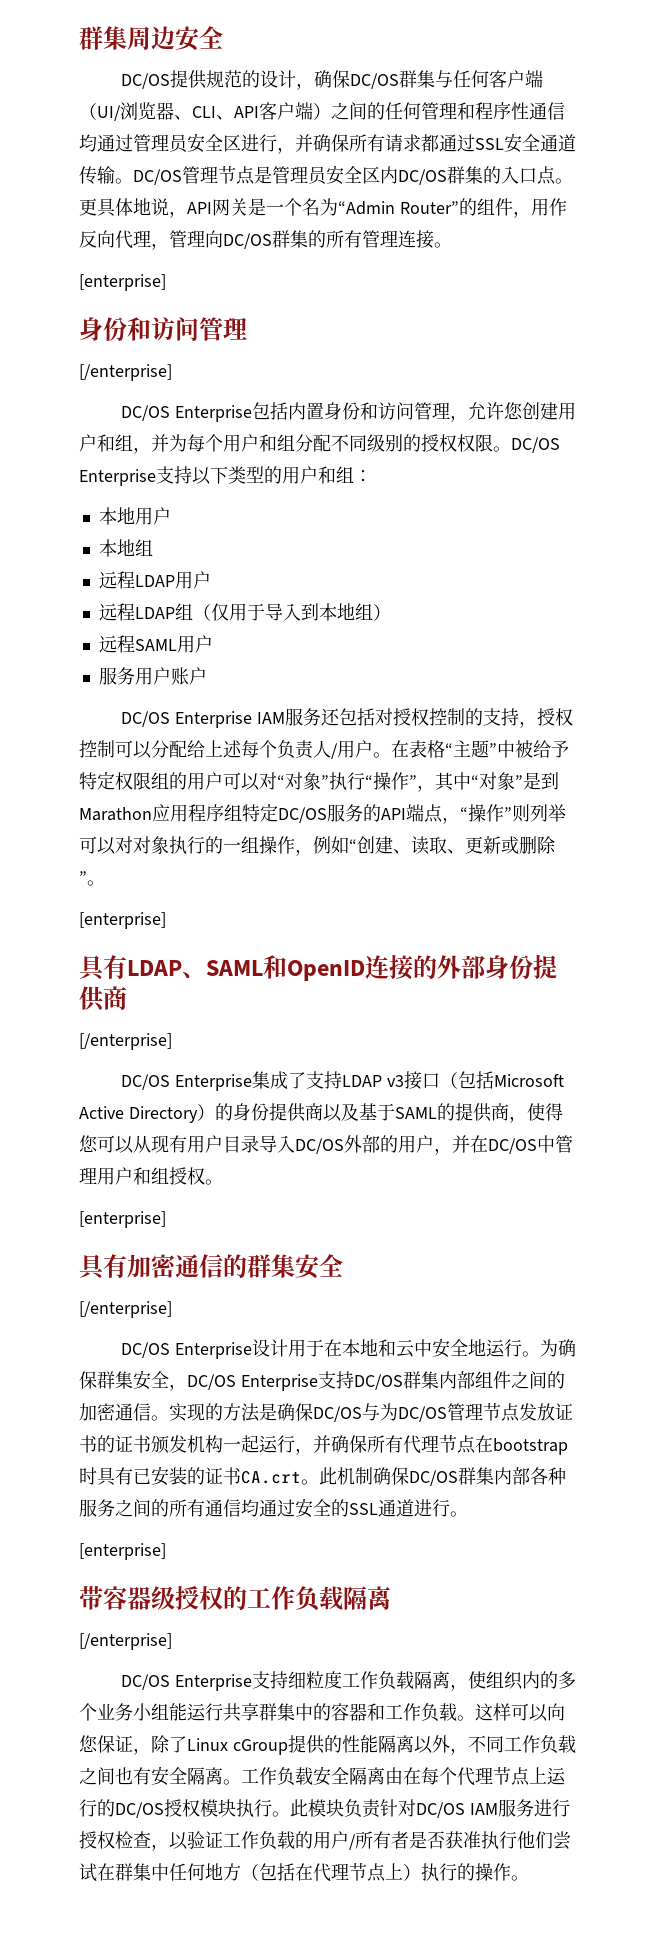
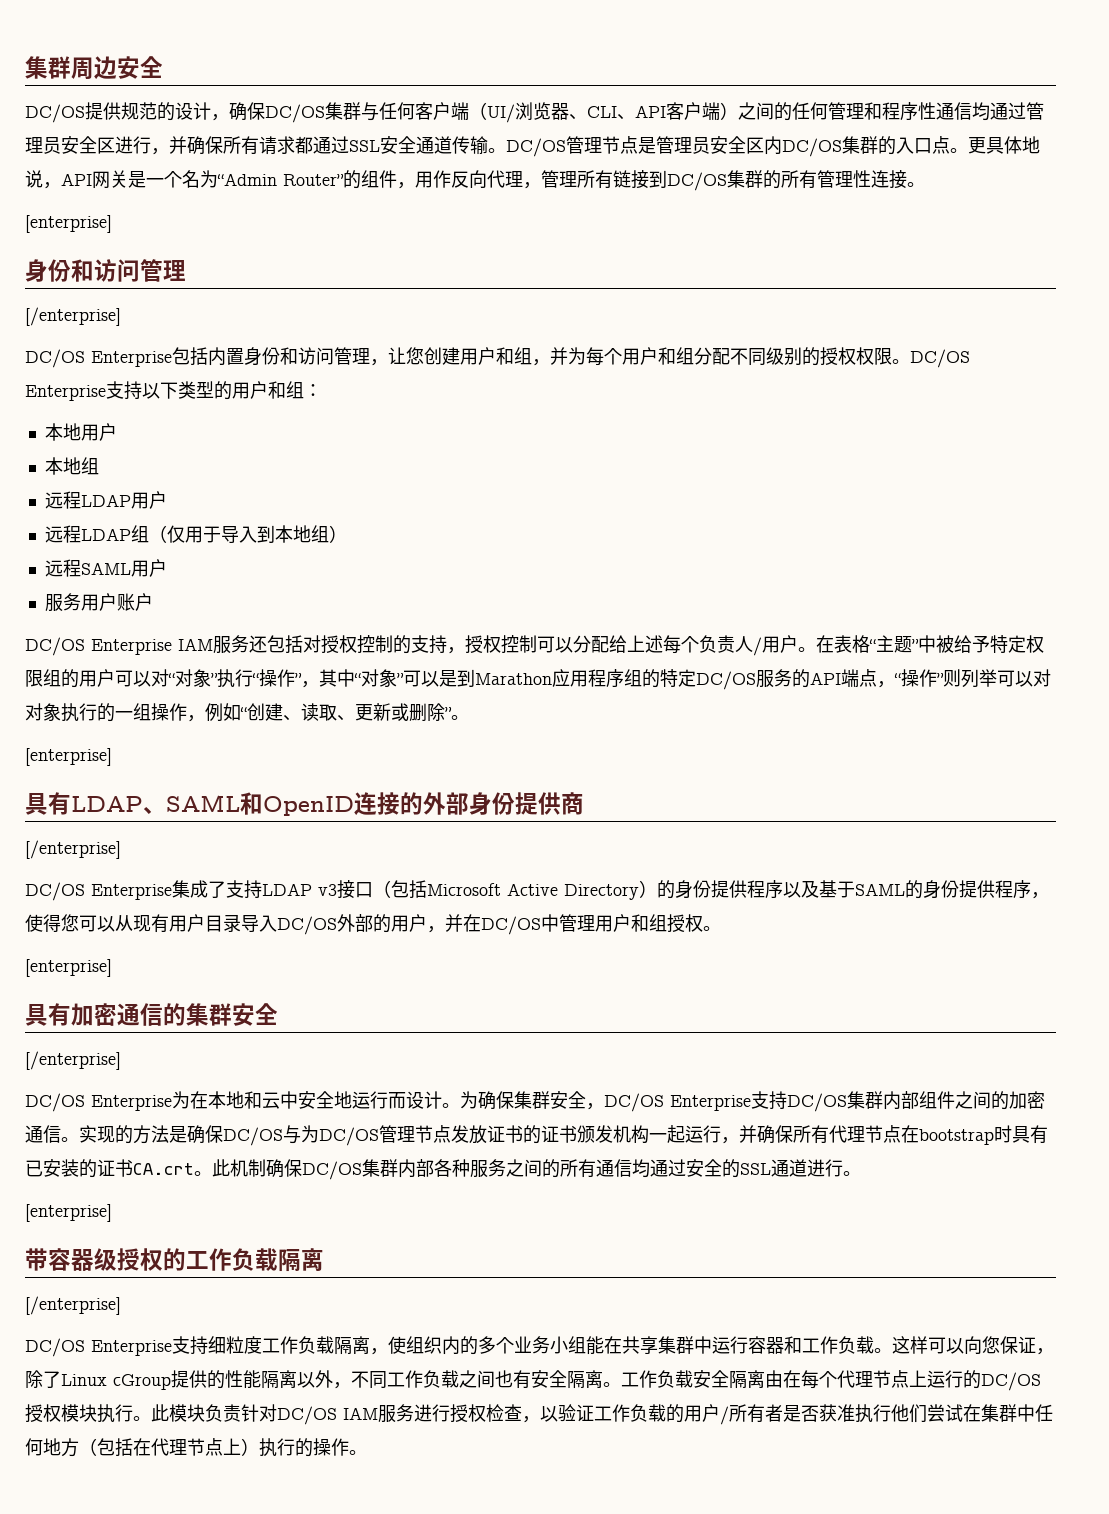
- 群集周边安全
+ 集群周边安全
- DC/OS提供规范的设计，确保DC/OS群集与任何客户端（UI/浏览器、CLI、API客户端）之间的任何管理和程序性通信均通过管理员安全区进行，并确保所有请求都通过SSL安全通道传输。
+ DC/OS提供规范的设计，确保DC/OS集群与任何客户端（UI/浏览器、CLI、API客户端）之间的任何管理和程序性通信均通过管理员安全区进行，并确保所有请求都通过SSL安全通道传输。
- DC/OS管理节点是管理员安全区内DC/OS群集的入口点。
+ DC/OS管理节点是管理员安全区内DC/OS集群的入口点。
- 更具体地说，API网关是一个名为“Admin Router”的组件，用作反向代理，管理向DC/OS群集的所有管理连接。
+ 更具体地说，API网关是一个名为“Admin Router”的组件，用作反向代理，管理所有链接到DC/OS集群的所有管理性连接。
- DC/OS Enterprise包括内置身份和访问管理，允许您创建用户和组，并为每个用户和组分配不同级别的授权权限。
+ DC/OS Enterprise包括内置身份和访问管理，让您创建用户和组，并为每个用户和组分配不同级别的授权权限。
- 在表格“主题”中被给予特定权限组的用户可以对“对象”执行“操作”，其中“对象”是到Marathon应用程序组特定DC/OS服务的API端点，“操作”则列举可以对对象执行的一组操作，例如“创建、读取、更新或删除”。
+ 在表格“主题”中被给予特定权限组的用户可以对“对象”执行“操作”，其中“对象”可以是到Marathon应用程序组的特定DC/OS服务的API端点，“操作”则列举可以对对象执行的一组操作，例如“创建、读取、更新或删除”。
- DC/OS Enterprise集成了支持LDAP v3接口（包括Microsoft Active Directory）的身份提供商以及基于SAML的提供商，使得您可以从现有用户目录导入DC/OS外部的用户，并在DC/OS中管理用户和组授权。
+ DC/OS Enterprise集成了支持LDAP v3接口（包括Microsoft Active Directory）的身份提供程序以及基于SAML的身份提供程序，使得您可以从现有用户目录导入DC/OS外部的用户，并在DC/OS中管理用户和组授权。
- 具有加密通信的群集安全
+ 具有加密通信的集群安全
- DC/OS Enterprise设计用于在本地和云中安全地运行。
+ DC/OS Enterprise为在本地和云中安全地运行而设计。
- 为确保群集安全，DC/OS Enterprise支持DC/OS群集内部组件之间的加密通信。
+ 为确保集群安全，DC/OS Enterprise支持DC/OS集群内部组件之间的加密通信。
- 此机制确保DC/OS群集内部各种服务之间的所有通信均通过安全的SSL通道进行。
+ 此机制确保DC/OS集群内部各种服务之间的所有通信均通过安全的SSL通道进行。
- DC/OS Enterprise支持细粒度工作负载隔离，使组织内的多个业务小组能运行共享群集中的容器和工作负载。
+ DC/OS Enterprise支持细粒度工作负载隔离，使组织内的多个业务小组能在共享集群中运行容器和工作负载。
- 此模块负责针对DC/OS IAM服务进行授权检查，以验证工作负载的用户/所有者是否获准执行他们尝试在群集中任何地方（包括在代理节点上）执行的操作。
+ 此模块负责针对DC/OS IAM服务进行授权检查，以验证工作负载的用户/所有者是否获准执行他们尝试在集群中任何地方（包括在代理节点上）执行的操作。

